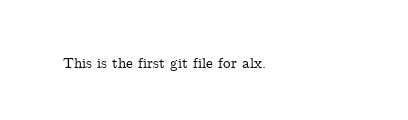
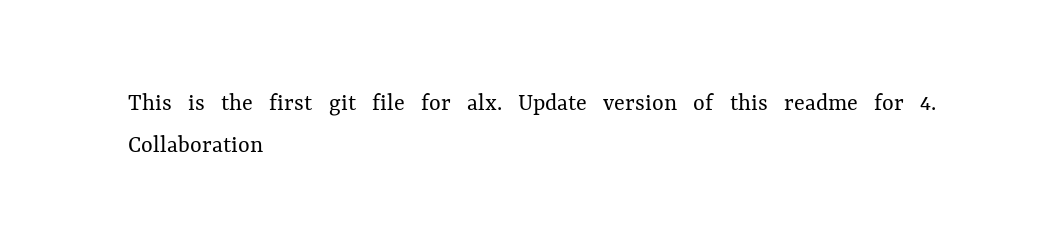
+ Update version of this readme for 4. Collaboration

